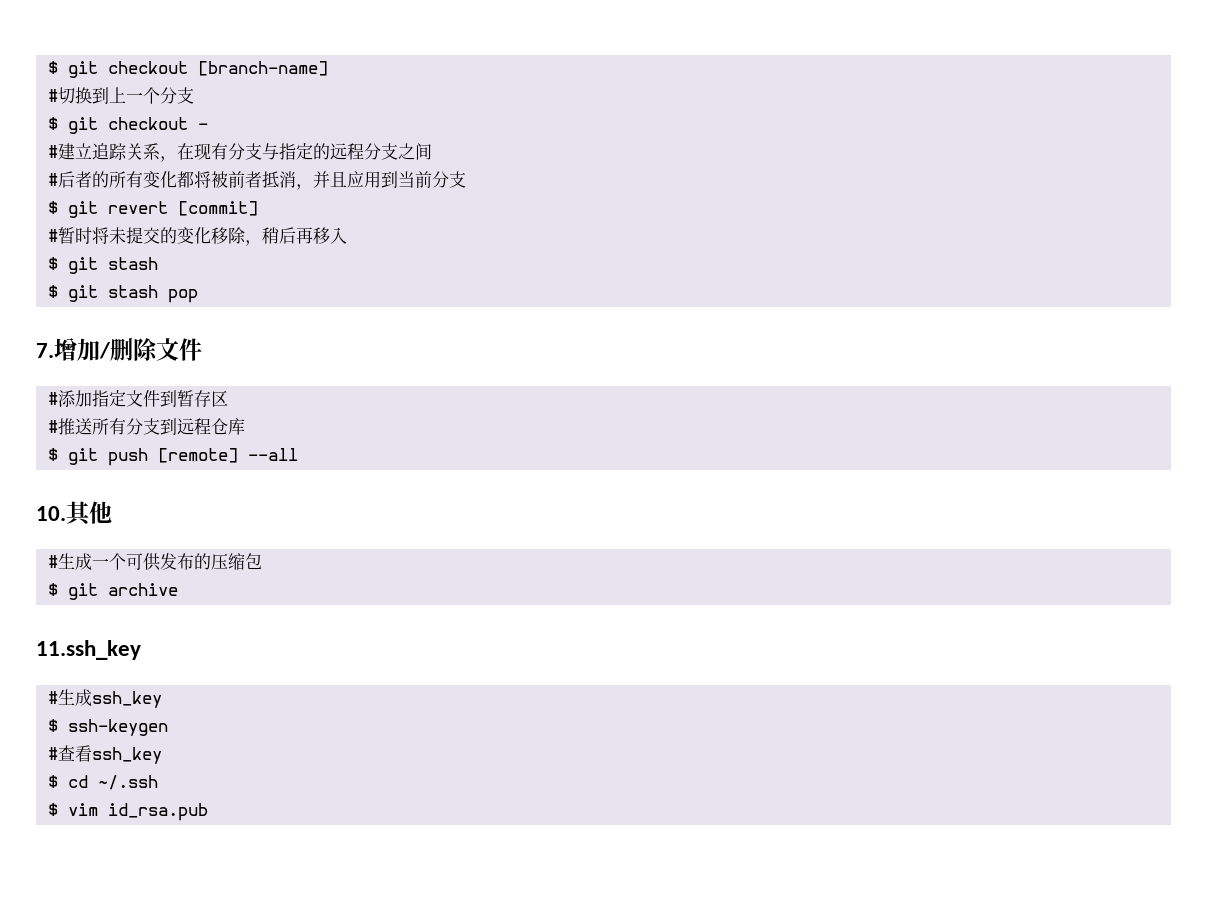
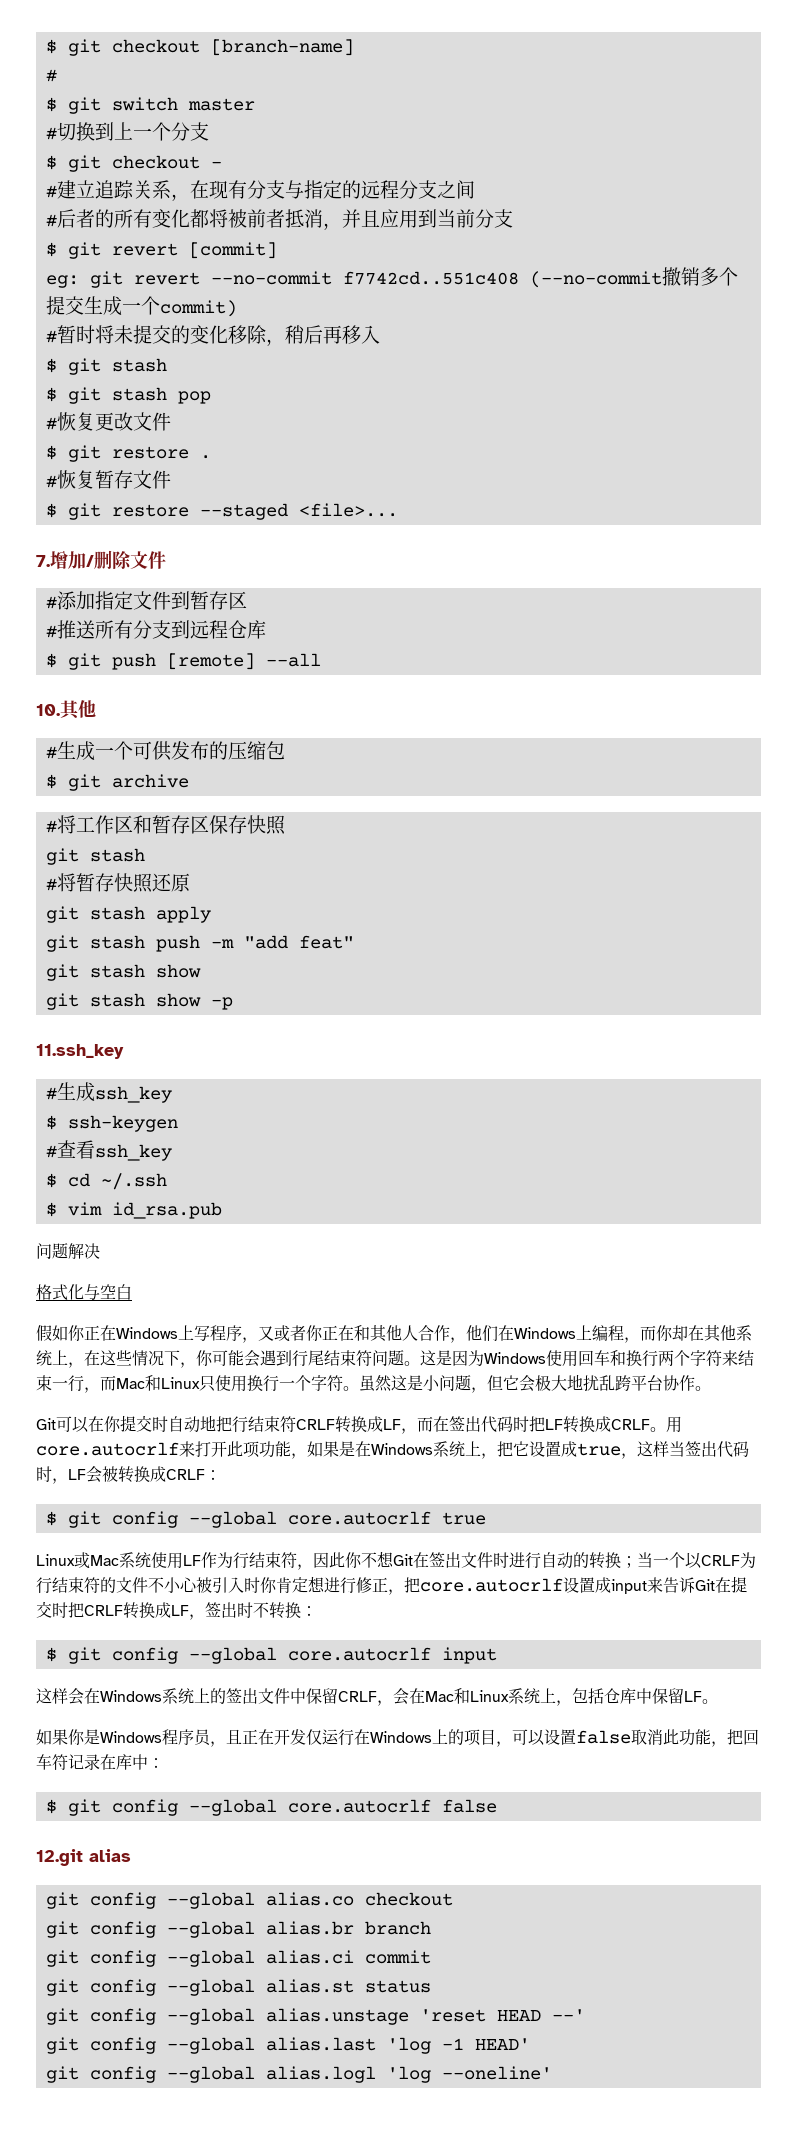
  $ git checkout [branch-name]
+ #
+ $ git switch master
+ eg: git revert --no-commit f7742cd..551c408 (--no-commit撤销多个提交生成一个commit)
+ #恢复更改文件
+ $ git restore .
+ #恢复暂存文件
+ $ git restore --staged <file>...
+ #将工作区和暂存区保存快照
+ git stash
+ #将暂存快照还原
+ git stash apply
+ git stash push -m "add feat"
+ git stash show
+ git stash show -p
+ 问题解决
+ 格式化与空白
+ 假如你正在Windows上写程序，又或者你正在和其他人合作，他们在Windows上编程，而你却在其他系统上，在这些情况下，你可能会遇到行尾结束符问题。这是因为Windows使用回车和换行两个字符来结束一行，而Mac和Linux只使用换行一个字符。虽然这是小问题，但它会极大地扰乱跨平台协作。
+ Git可以在你提交时自动地把行结束符CRLF转换成LF，而在签出代码时把LF转换成CRLF。用core.autocrlf来打开此项功能，如果是在Windows系统上，把它设置成true，这样当签出代码时，LF会被转换成CRLF：
+ $ git config --global core.autocrlf true
+ Linux或Mac系统使用LF作为行结束符，因此你不想Git在签出文件时进行自动的转换；当一个以CRLF为行结束符的文件不小心被引入时你肯定想进行修正，把core.autocrlf设置成input来告诉Git在提交时把CRLF转换成LF，签出时不转换：
+ $ git config --global core.autocrlf input
+ 这样会在Windows系统上的签出文件中保留CRLF，会在Mac和Linux系统上，包括仓库中保留LF。
+ 如果你是Windows程序员，且正在开发仅运行在Windows上的项目，可以设置false取消此功能，把回车符记录在库中：
+ $ git config --global core.autocrlf false
+ 12.git alias
+ git config --global alias.co checkout
+ git config --global alias.br branch
+ git config --global alias.ci commit
+ git config --global alias.st status
+ git config --global alias.unstage 'reset HEAD --'
+ git config --global alias.last 'log -1 HEAD'
+ git config --global alias.logl 'log --oneline'

